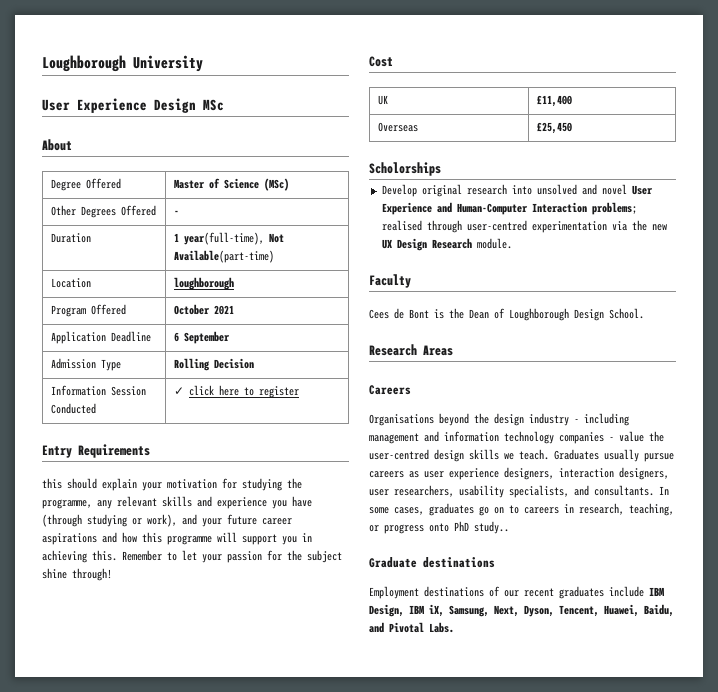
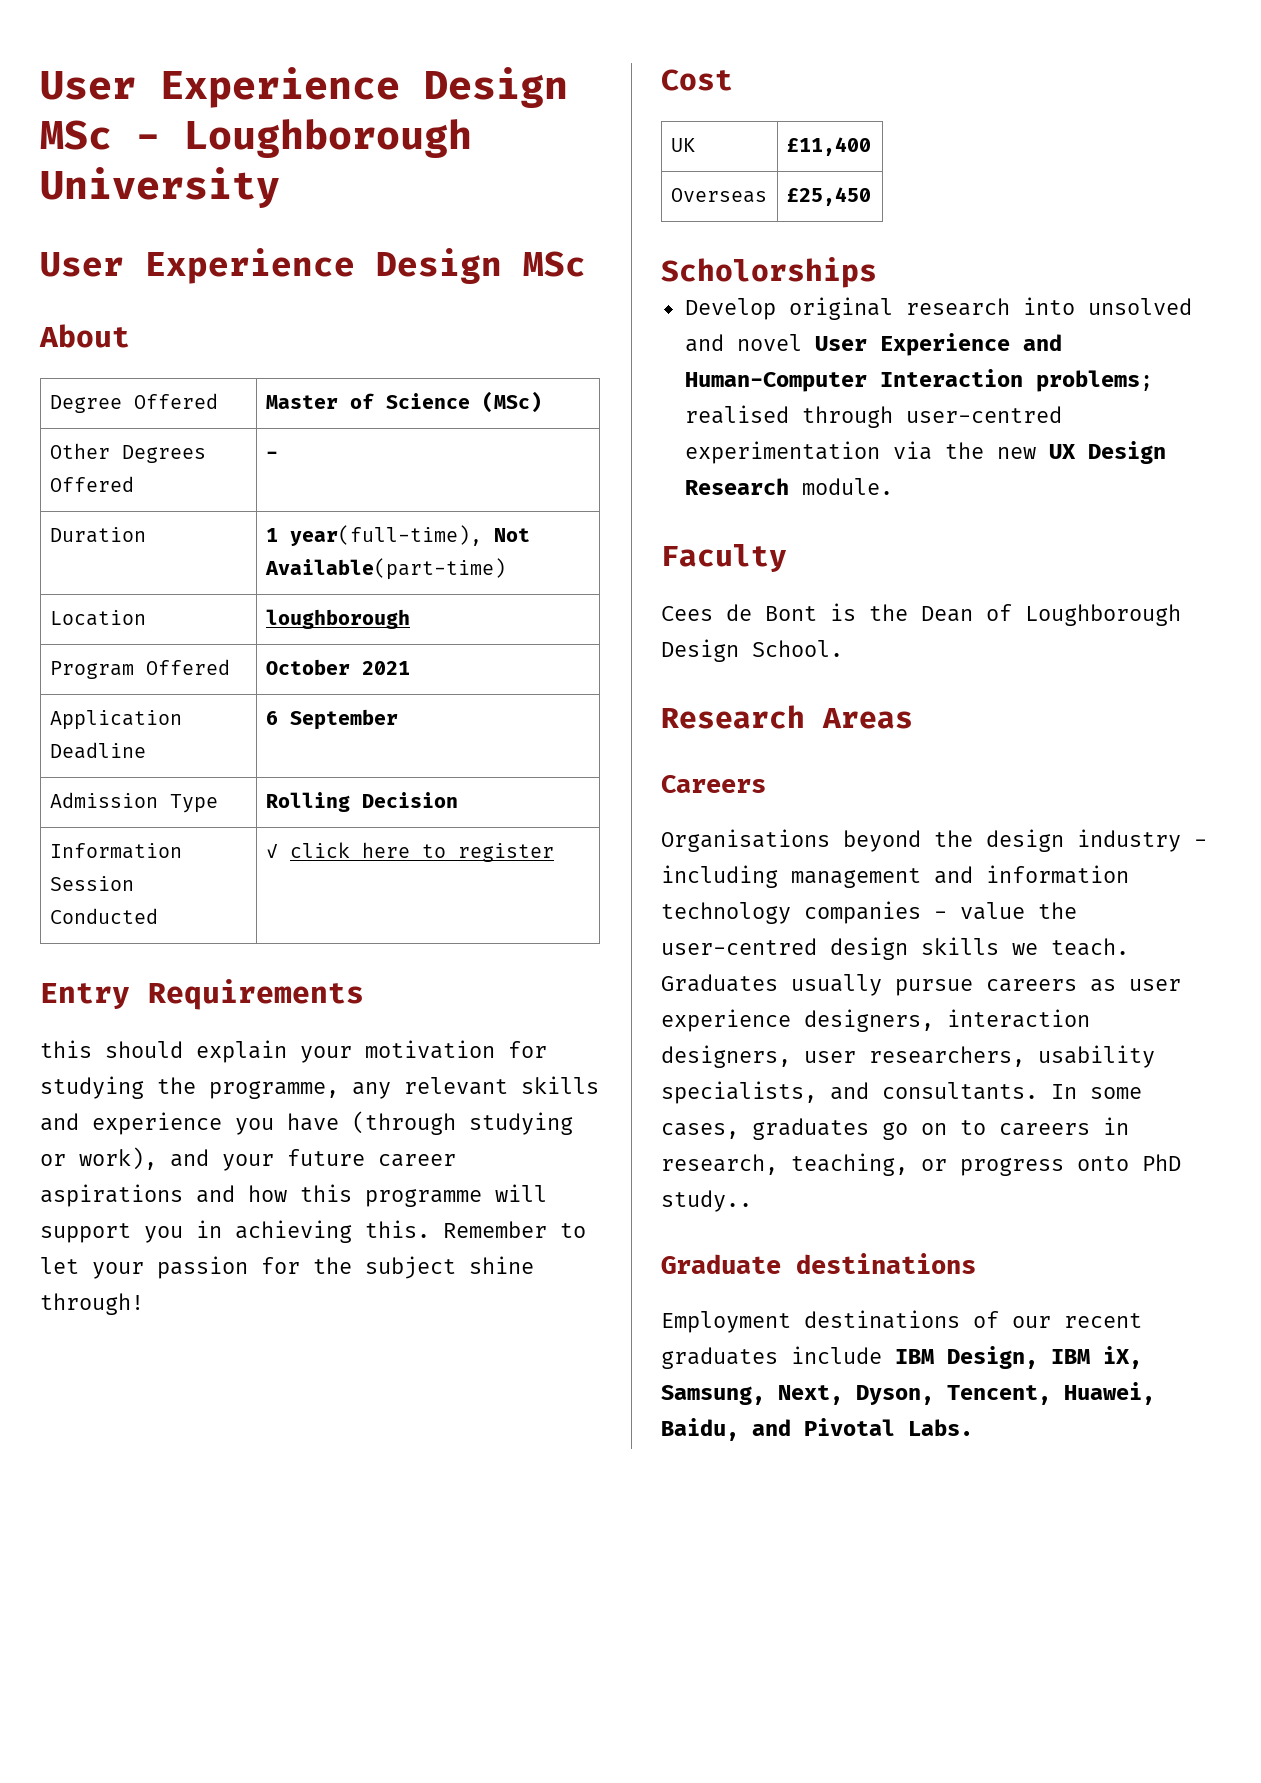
- Loughborough University
+ User Experience Design MSc - Loughborough University

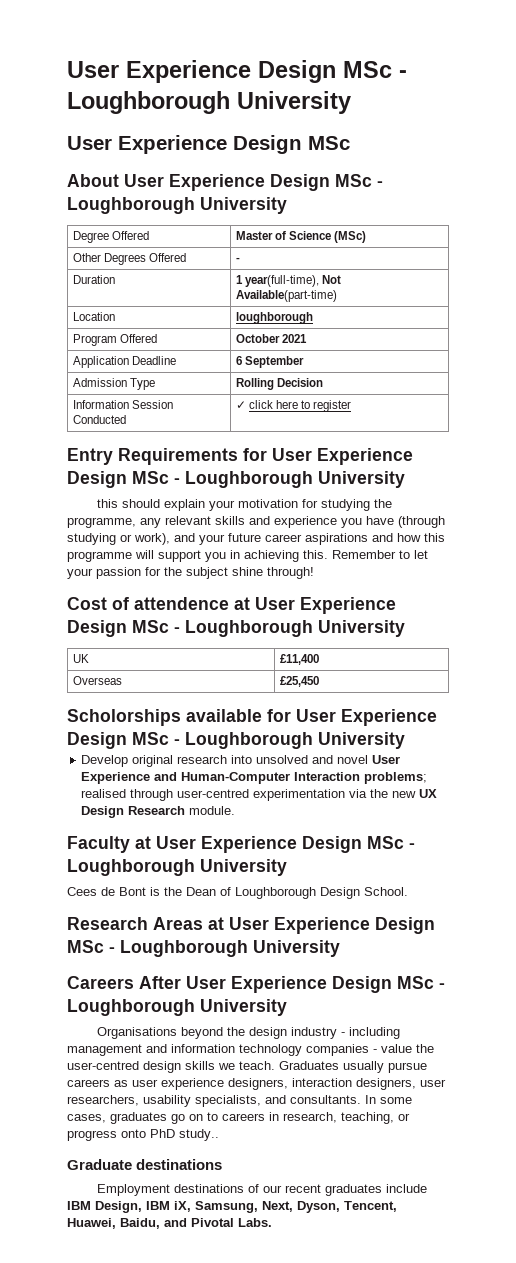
- About
+ About User Experience Design MSc - Loughborough University
- Entry Requirements
+ Entry Requirements for User Experience Design MSc - Loughborough University
- Cost
+ Cost of attendence at User Experience Design MSc - Loughborough University
- Scholorships
+ Scholorships available for User Experience Design MSc - Loughborough University
- Faculty
+ Faculty at User Experience Design MSc - Loughborough University
- Research Areas
- Careers
+ Research Areas at User Experience Design MSc - Loughborough University
+ Careers After User Experience Design MSc - Loughborough University

